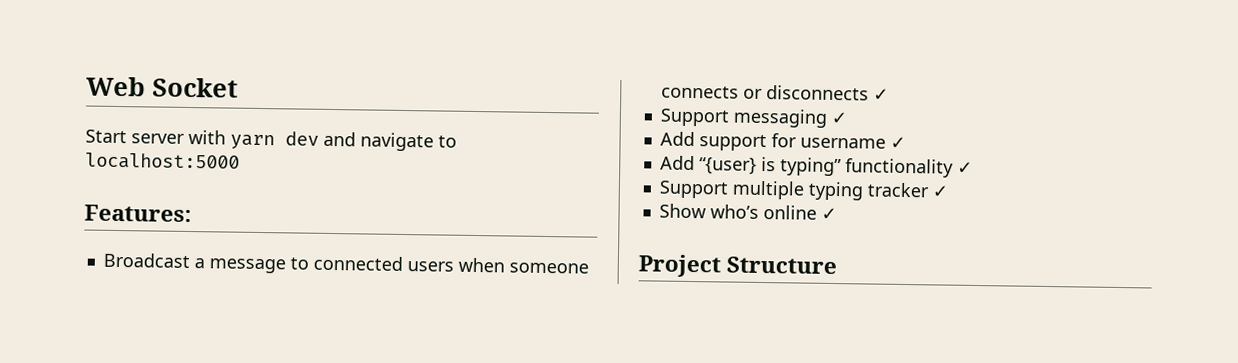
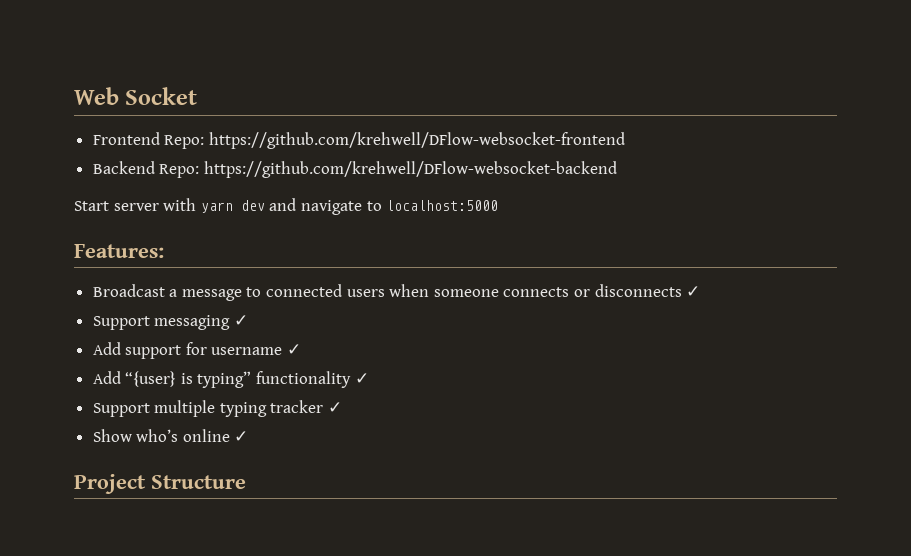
+ Frontend Repo: https://github.com/krehwell/DFlow-websocket-frontend
+ Backend Repo: https://github.com/krehwell/DFlow-websocket-backend

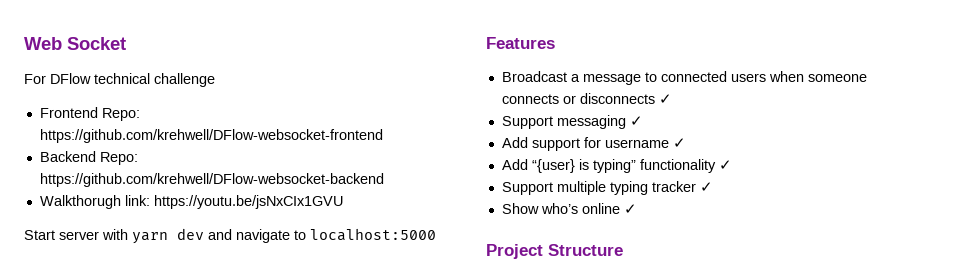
+ For DFlow technical challenge
+ Walkthorugh link: https://youtu.be/jsNxCIx1GVU
- Features:
+ Features

